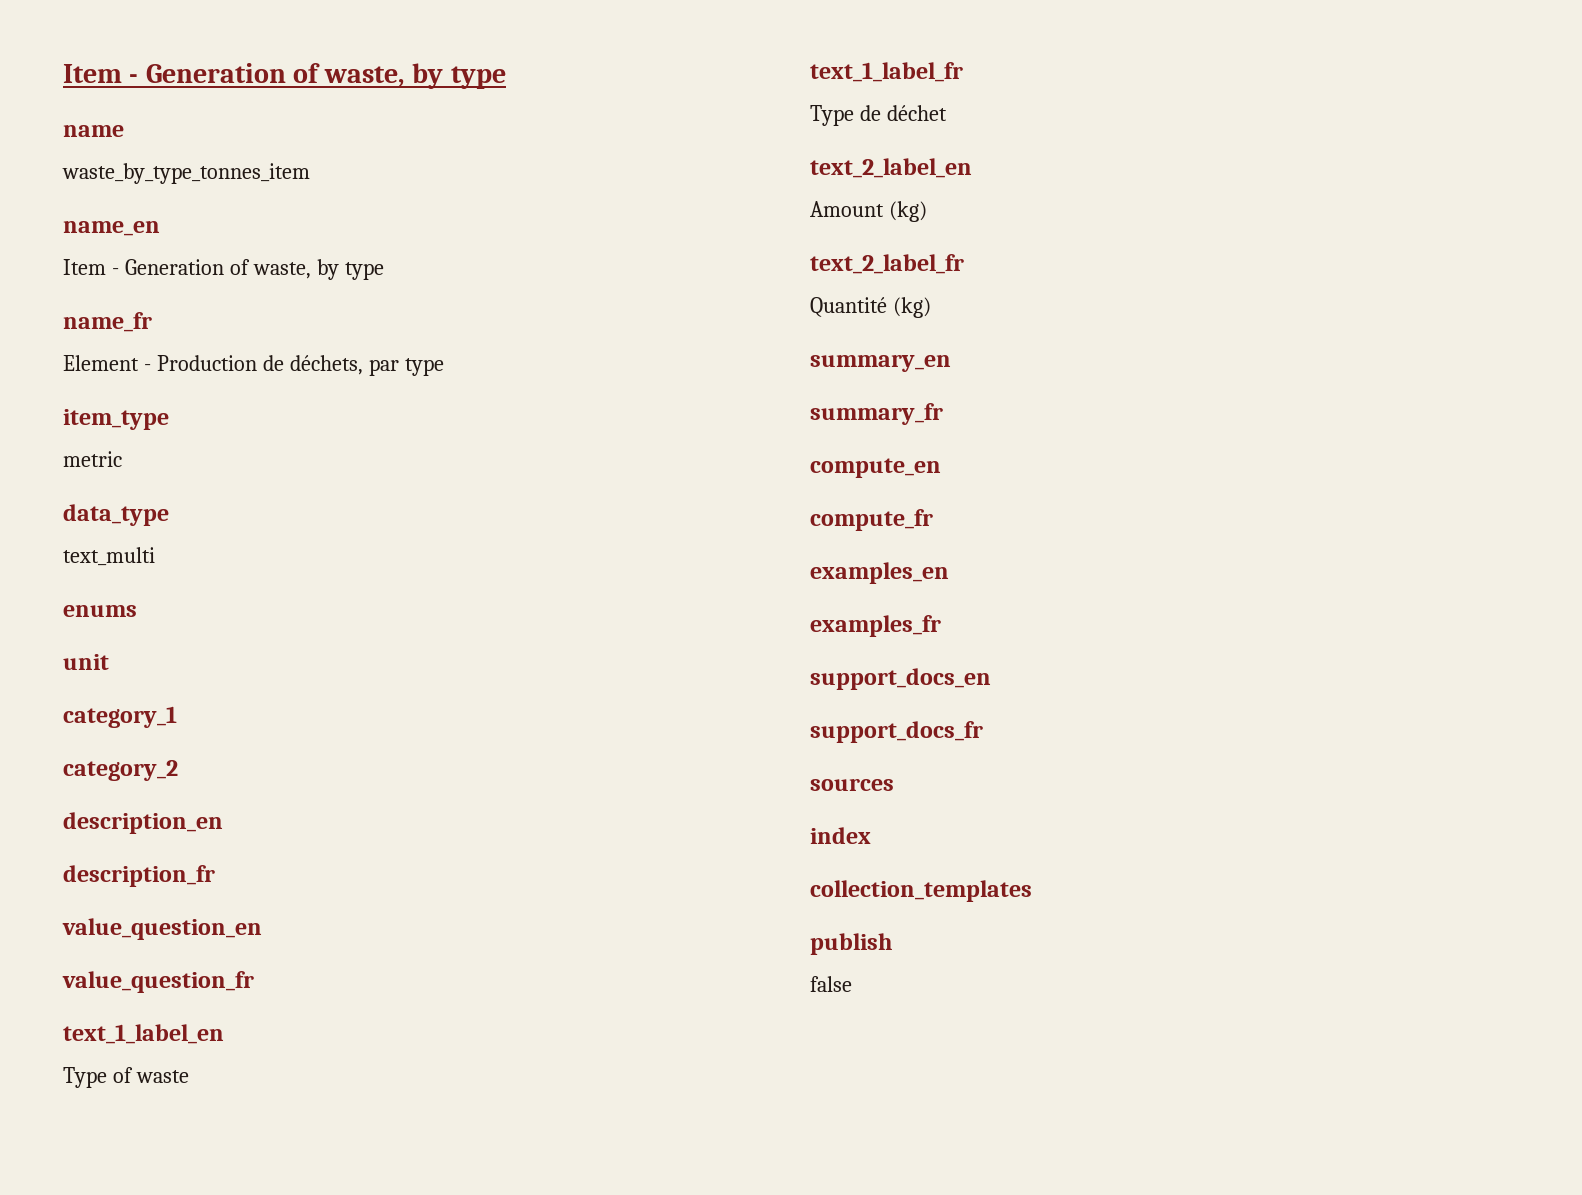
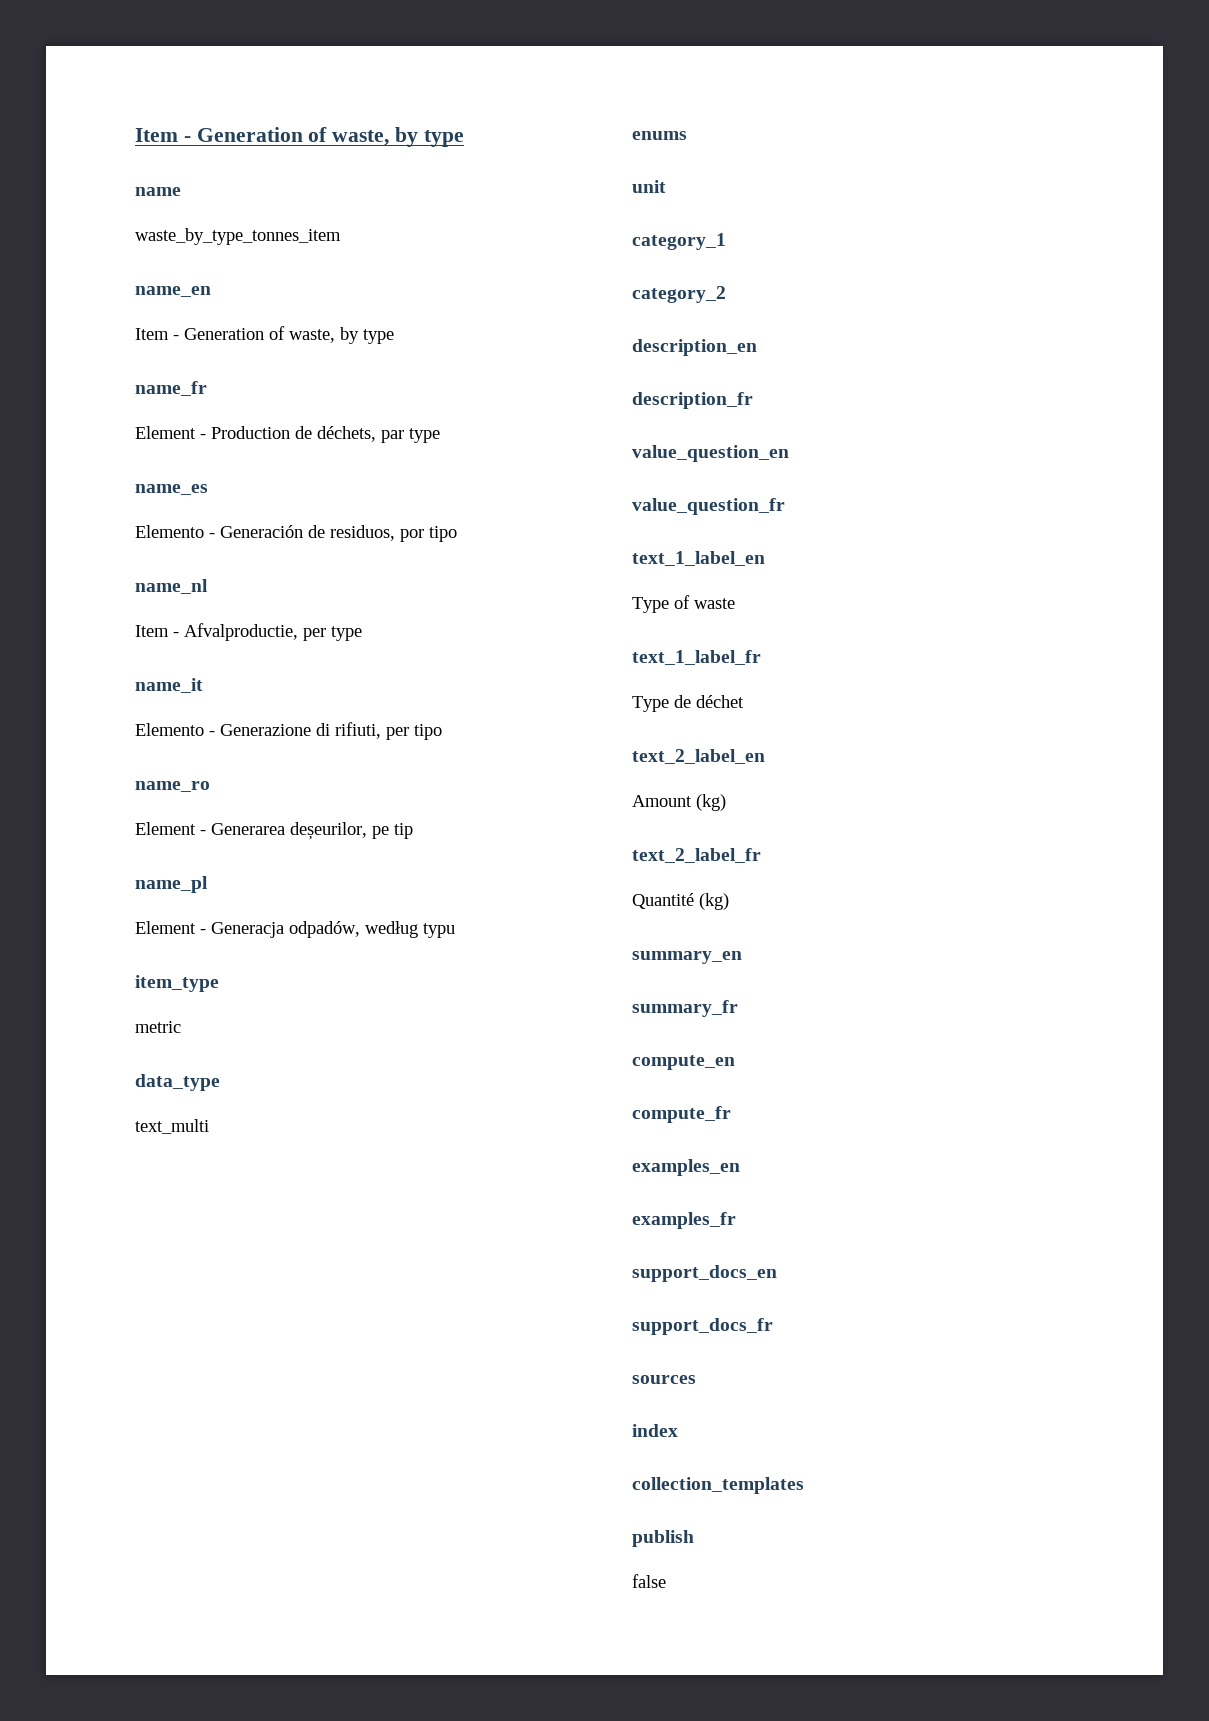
+ name_es
+ Elemento - Generación de residuos, por tipo
+ name_nl
+ Item - Afvalproductie, per type
+ name_it
+ Elemento - Generazione di rifiuti, per tipo
+ name_ro
+ Element - Generarea deșeurilor, pe tip
+ name_pl
+ Element - Generacja odpadów, według typu

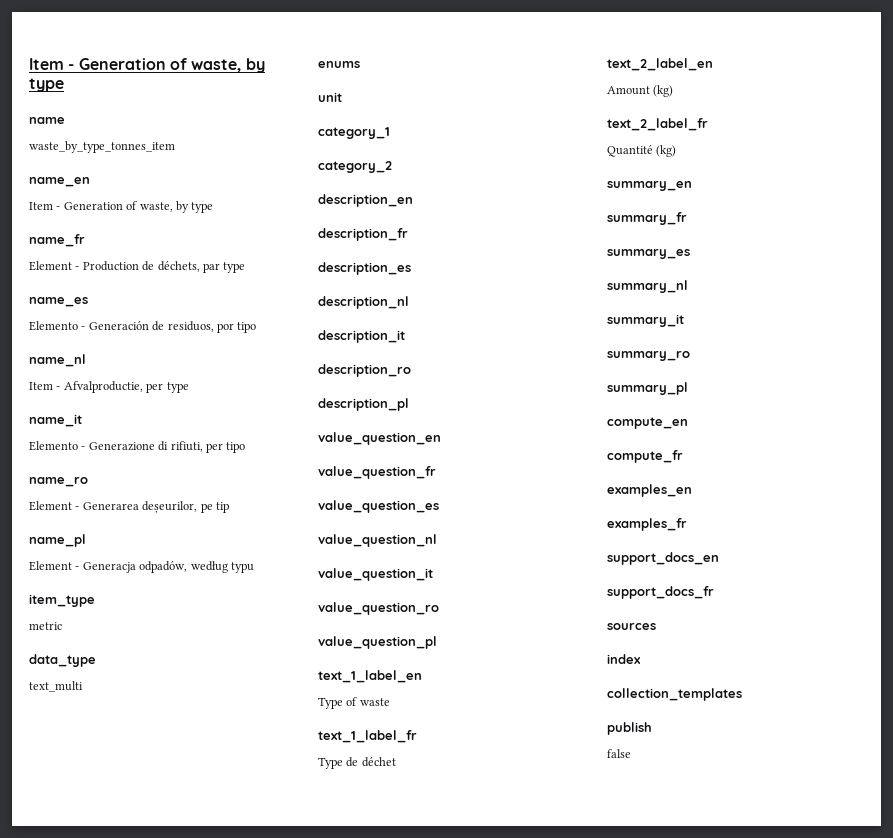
+ description_es
+ description_nl
+ description_it
+ description_ro
+ description_pl
  value_question_en
  value_question_fr
+ value_question_es
+ value_question_nl
+ value_question_it
+ value_question_ro
+ value_question_pl
+ summary_es
+ summary_nl
+ summary_it
+ summary_ro
+ summary_pl

